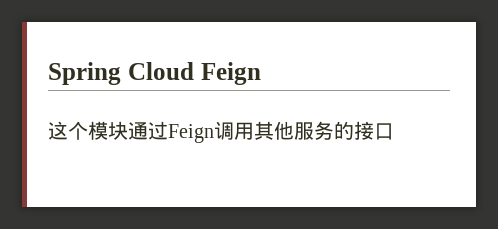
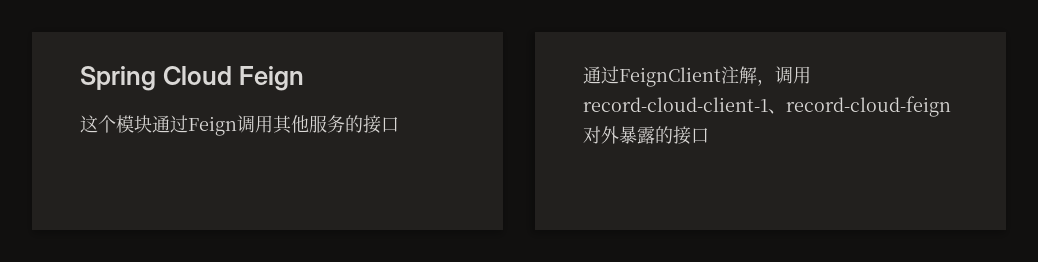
+ 通过FeignClient注解，调用record-cloud-client-1、record-cloud-feign对外暴露的接口

